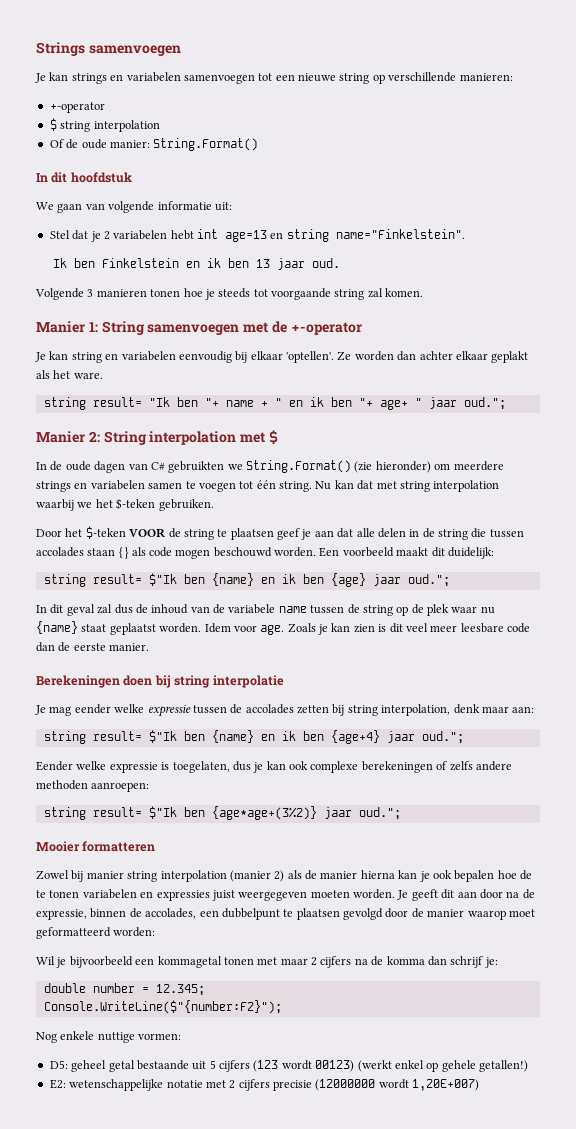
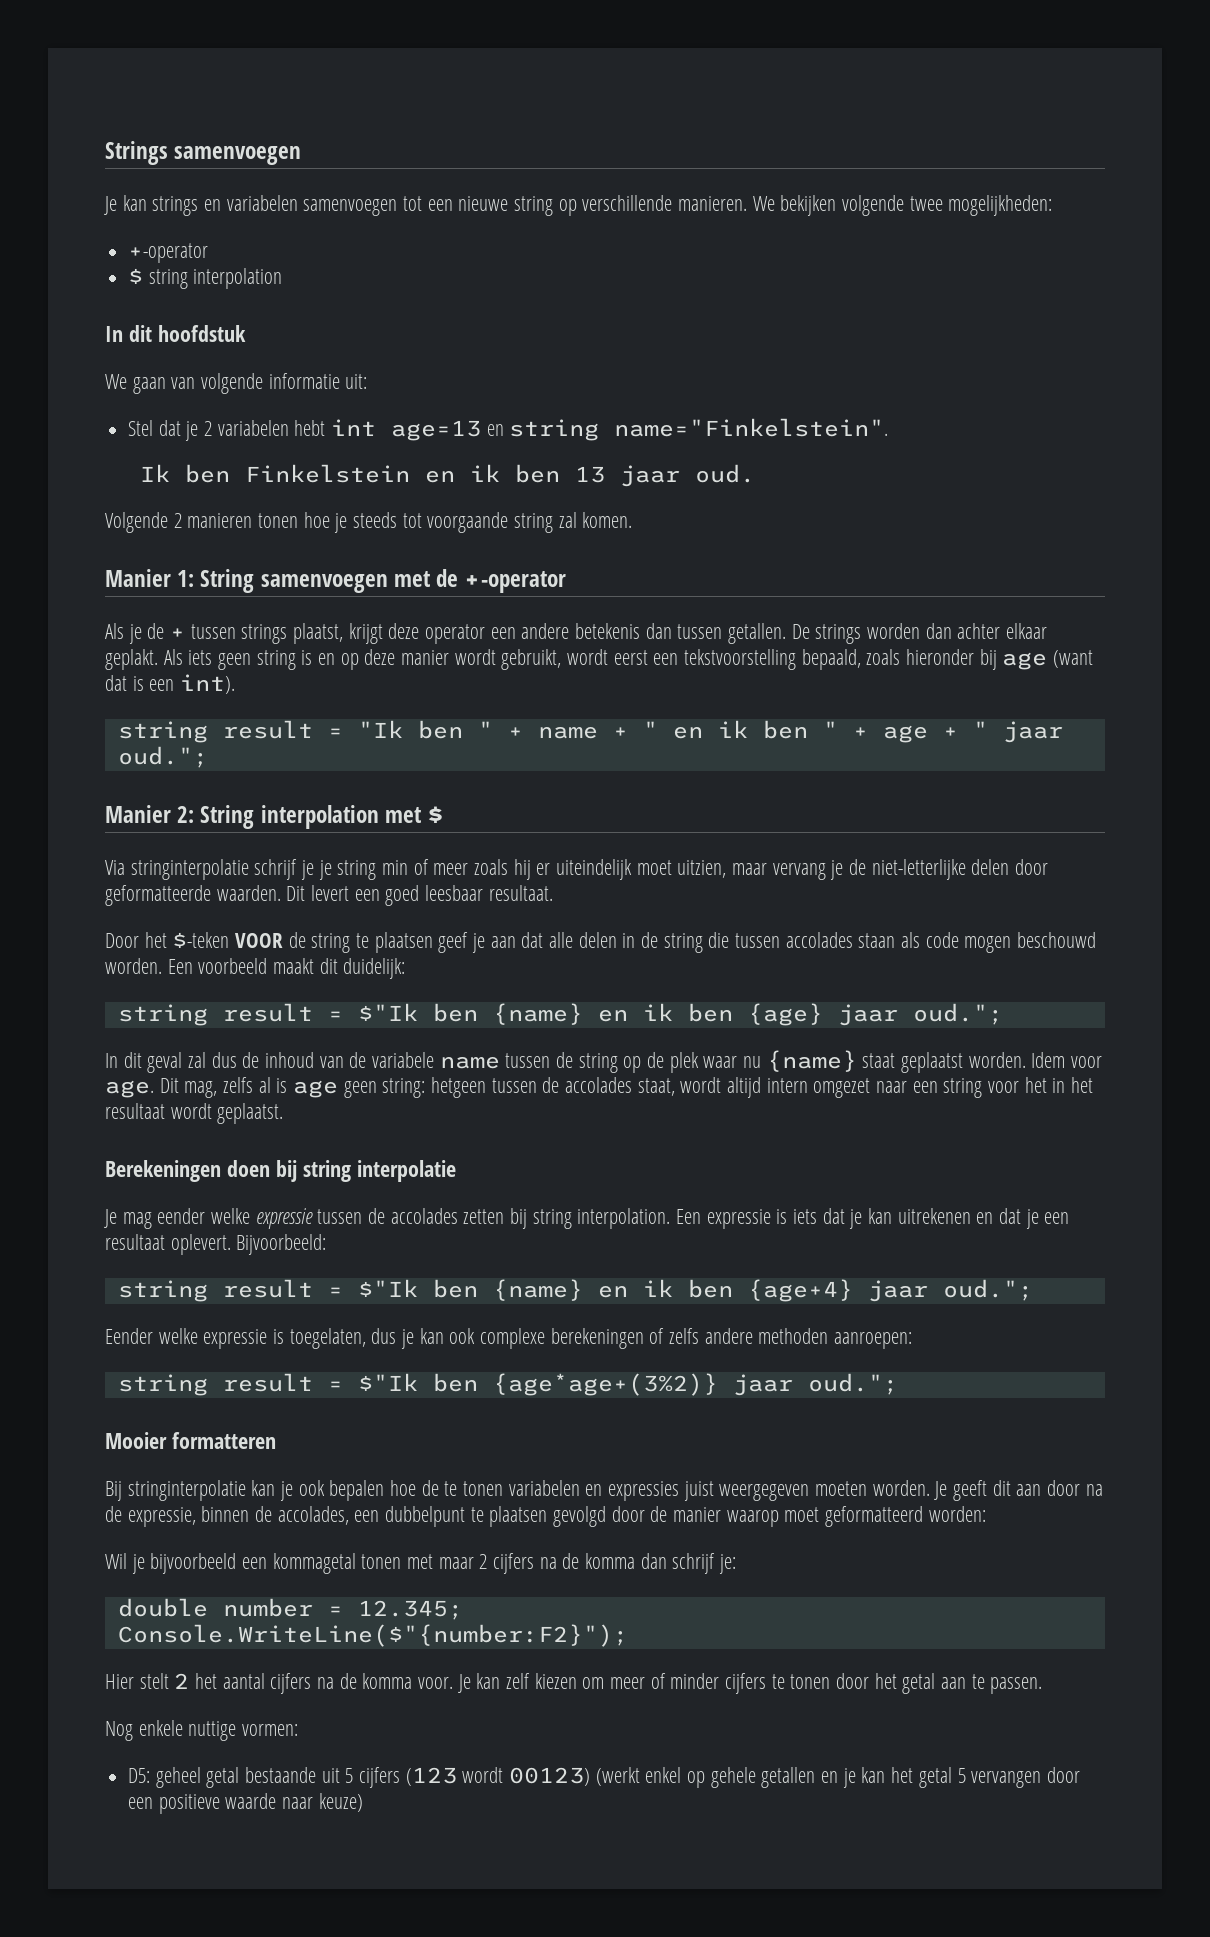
- Je kan strings en variabelen samenvoegen tot een nieuwe string op verschillende manieren:
+ Je kan strings en variabelen samenvoegen tot een nieuwe string op verschillende manieren. We bekijken volgende twee mogelijkheden:
- Of de oude manier: String.Format()
- Volgende 3 manieren tonen hoe je steeds tot voorgaande string zal komen.
+ Volgende 2 manieren tonen hoe je steeds tot voorgaande string zal komen.
- Je kan string en variabelen eenvoudig bij elkaar 'optellen'. Ze worden dan achter elkaar geplakt als het ware.
- string result= "Ik ben "+ name + " en ik ben "+ age+ " jaar oud.";
+ Als je de + tussen strings plaatst, krijgt deze operator een andere betekenis dan tussen getallen. De strings worden dan achter elkaar geplakt. Als iets geen string is en op deze manier wordt gebruikt, wordt eerst een tekstvoorstelling bepaald, zoals hieronder bij age (want dat is een int).
+ string result = "Ik ben " + name + " en ik ben " + age + " jaar oud.";
- In de oude dagen van C# gebruikten we String.Format() (zie hieronder) om meerdere strings en variabelen samen te voegen tot één string. Nu kan dat met string interpolation waarbij we het $-teken gebruiken.
+ Via stringinterpolatie schrijf je je string min of meer zoals hij er uiteindelijk moet uitzien, maar vervang je de niet-letterlijke delen door geformatteerde waarden. Dit levert een goed leesbaar resultaat.
- Door het $-teken VOOR de string te plaatsen geef je aan dat alle delen in de string die tussen accolades staan { } als code mogen beschouwd worden.
+ Door het $-teken VOOR de string te plaatsen geef je aan dat alle delen in de string die tussen accolades staan als code mogen beschouwd worden.
- string result= $"Ik ben {name} en ik ben {age} jaar oud.";
+ string result = $"Ik ben {name} en ik ben {age} jaar oud.";
- Zoals je kan zien is dit veel meer leesbare code dan de eerste manier.
+ Dit mag, zelfs al is age geen string: hetgeen tussen de accolades staat, wordt altijd intern omgezet naar een string voor het in het resultaat wordt geplaatst.
- Je mag eender welke expressie tussen de accolades zetten bij string interpolation, denk maar aan:
- string result= $"Ik ben {name} en ik ben {age+4} jaar oud.";
+ Je mag eender welke expressie tussen de accolades zetten bij string interpolation. Een expressie is iets dat je kan uitrekenen en dat je een resultaat oplevert. Bijvoorbeeld:
+ string result = $"Ik ben {name} en ik ben {age+4} jaar oud.";
- string result= $"Ik ben {age*age+(3%2)} jaar oud.";
+ string result = $"Ik ben {age*age+(3%2)} jaar oud.";
- Zowel bij manier string interpolation (manier 2) als de manier hierna kan je ook bepalen hoe de te tonen variabelen en expressies juist weergegeven moeten worden.
+ Bij stringinterpolatie kan je ook bepalen hoe de te tonen variabelen en expressies juist weergegeven moeten worden.
+ Hier stelt 2 het aantal cijfers na de komma voor. Je kan zelf kiezen om meer of minder cijfers te tonen door het getal aan te passen.
- D5: geheel getal bestaande uit 5 cijfers (123 wordt 00123) (werkt enkel op gehele getallen!)
- E2: wetenschappelijke notatie met 2 cijfers precisie (12000000 wordt 1,20E+007)
+ D5: geheel getal bestaande uit 5 cijfers (123 wordt 00123) (werkt enkel op gehele getallen en je kan het getal 5 vervangen door een positieve waarde naar keuze)

